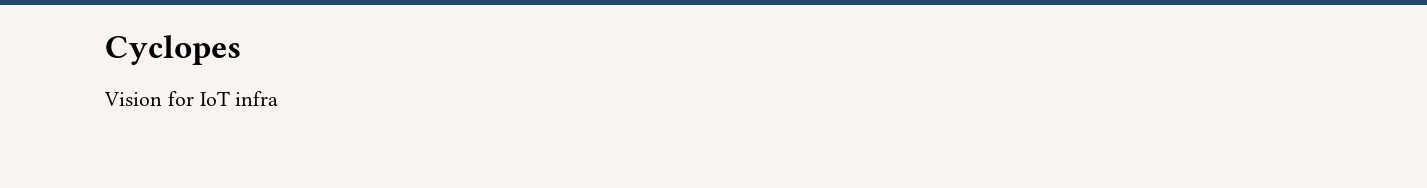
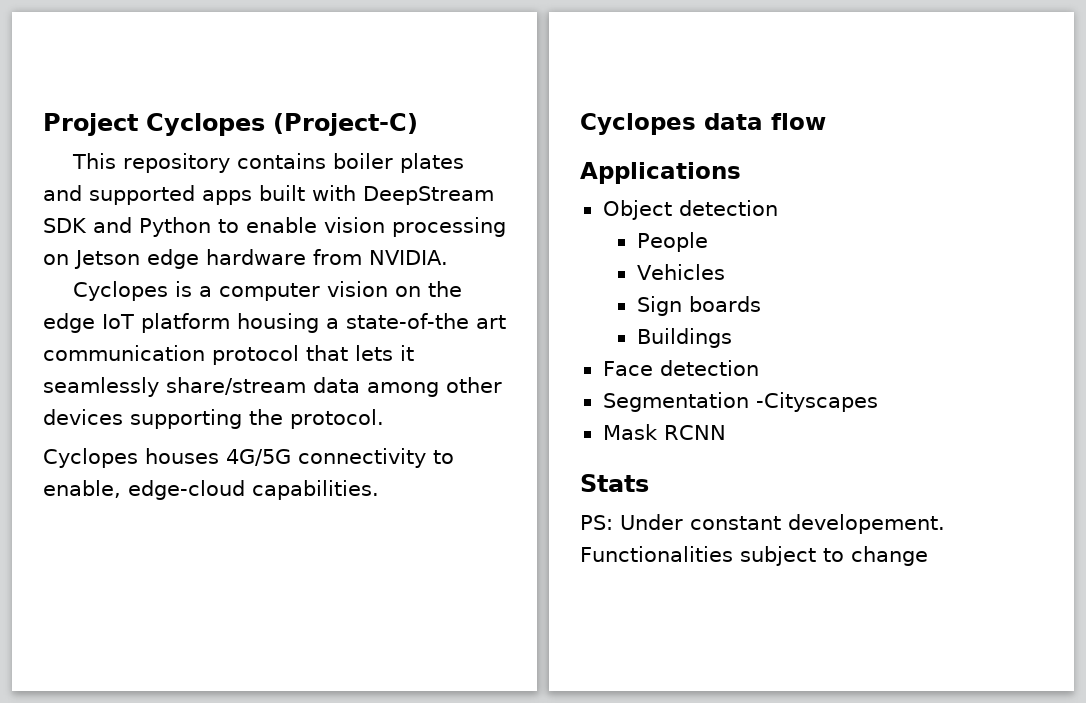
- Cyclopes
- Vision for IoT infra
+ Project Cyclopes (Project-C)
+ This repository contains boiler plates and supported apps built with DeepStream SDK and Python to enable vision processing on Jetson edge hardware from NVIDIA.
+ Cyclopes is a computer vision on the edge IoT platform housing a state-of-the art communication protocol that lets it seamlessly share/stream data among other devices supporting the protocol.
+ Cyclopes houses 4G/5G connectivity to enable, edge-cloud capabilities.
+ Cyclopes data flow
+ Applications
+ Object detection
+ People
+ Vehicles
+ Sign boards
+ Buildings
+ Face detection
+ Segmentation -Cityscapes
+ Mask RCNN
+ Stats
+ PS: Under constant developement. Functionalities subject to change

